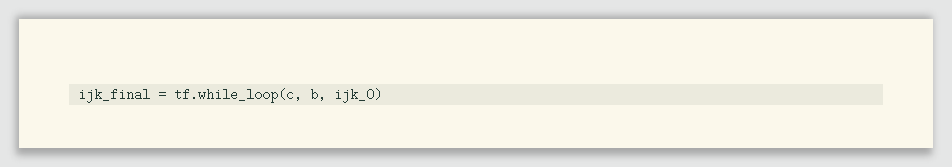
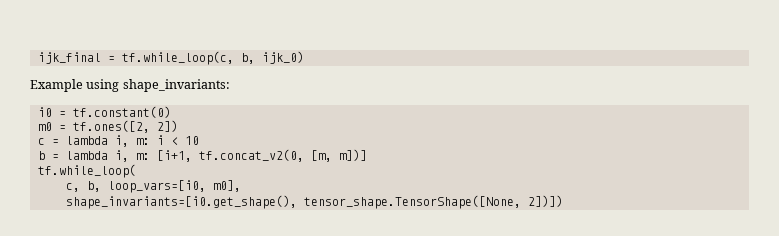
+ Example using shape_invariants:
+ i0 = tf.constant(0)
+ m0 = tf.ones([2, 2])
+ c = lambda i, m: i < 10
+ b = lambda i, m: [i+1, tf.concat_v2(0, [m, m])]
+ tf.while_loop(
+ c, b, loop_vars=[i0, m0],
+ shape_invariants=[i0.get_shape(), tensor_shape.TensorShape([None, 2])])

